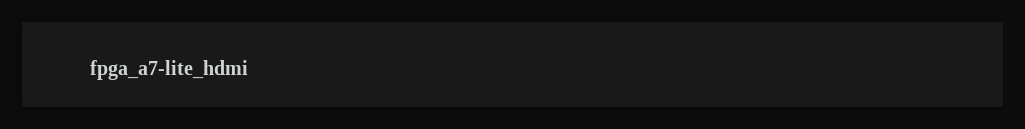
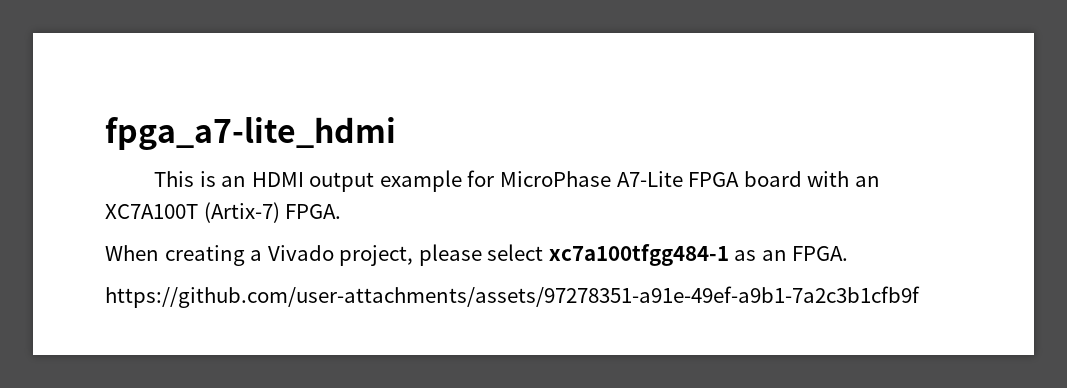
+ This is an HDMI output example for MicroPhase A7-Lite FPGA board with an XC7A100T (Artix-7) FPGA.
+ When creating a Vivado project, please select xc7a100tfgg484-1 as an FPGA.
+ https://github.com/user-attachments/assets/97278351-a91e-49ef-a9b1-7a2c3b1cfb9f

